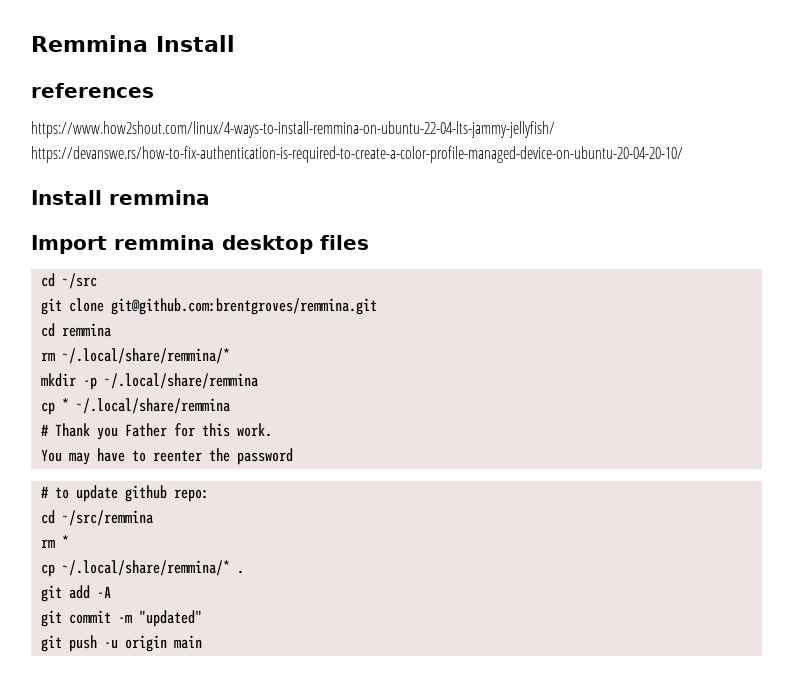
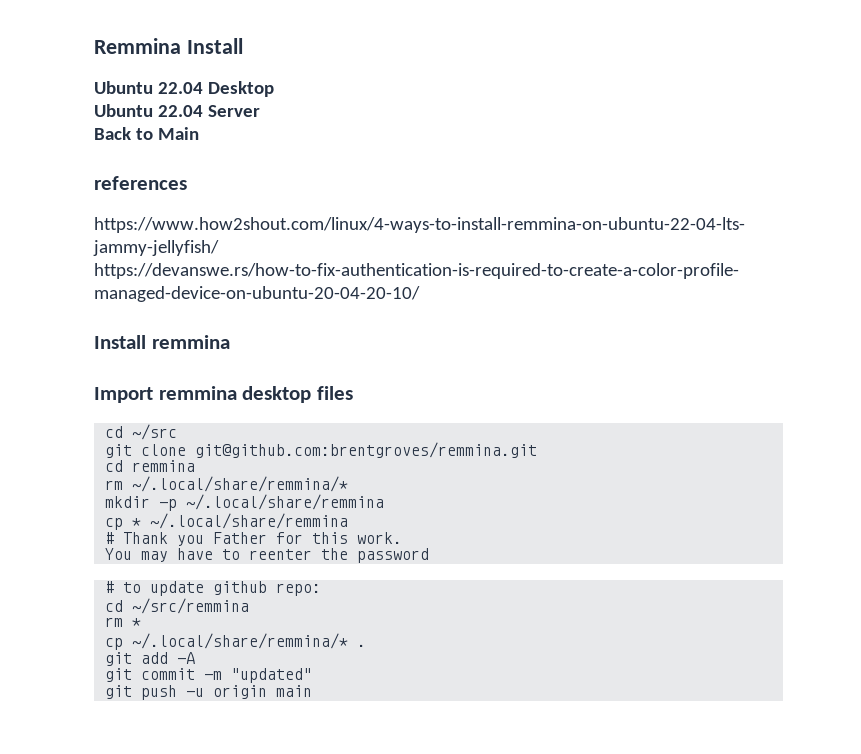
+ Ubuntu 22.04 Desktop
+ Ubuntu 22.04 Server
+ Back to Main

